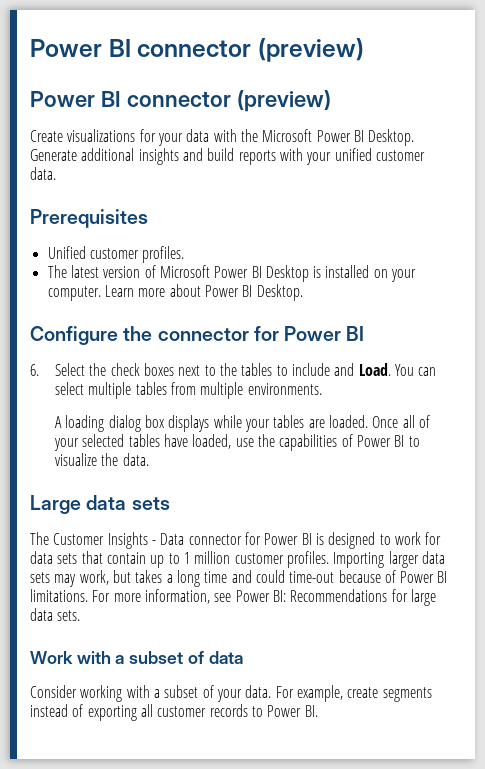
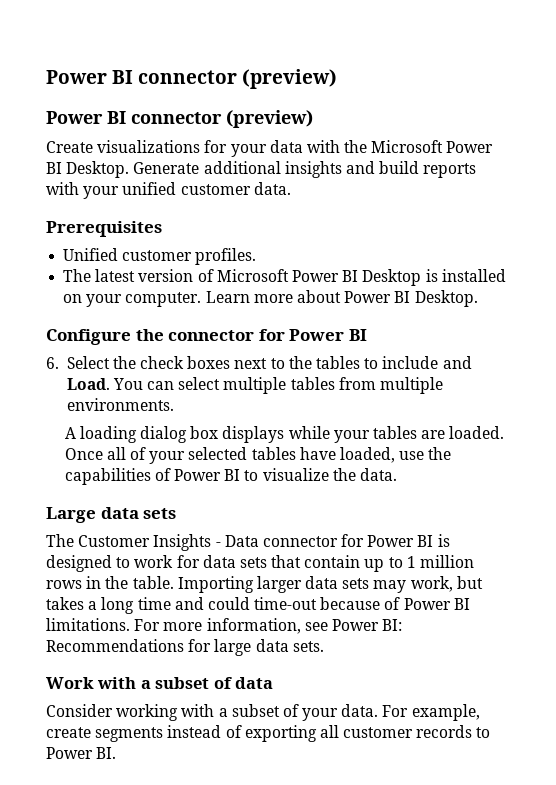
- The Customer Insights - Data connector for Power BI is designed to work for data sets that contain up to 1 million customer profiles.
+ The Customer Insights - Data connector for Power BI is designed to work for data sets that contain up to 1 million rows in the table.

